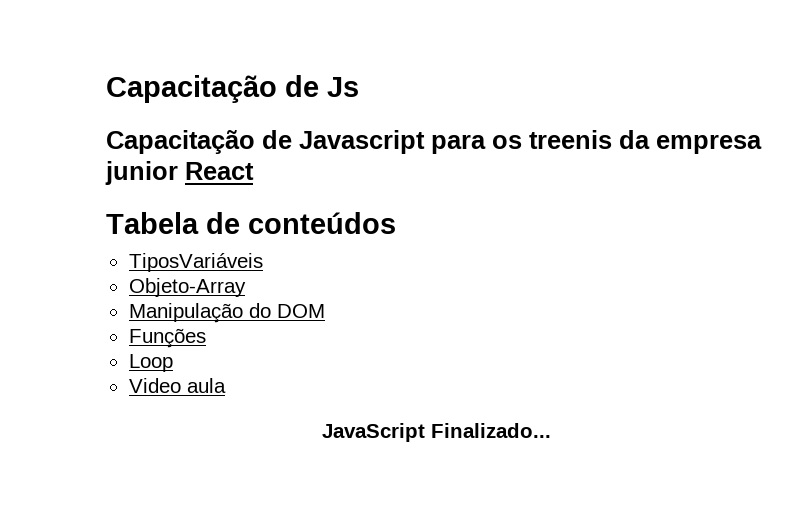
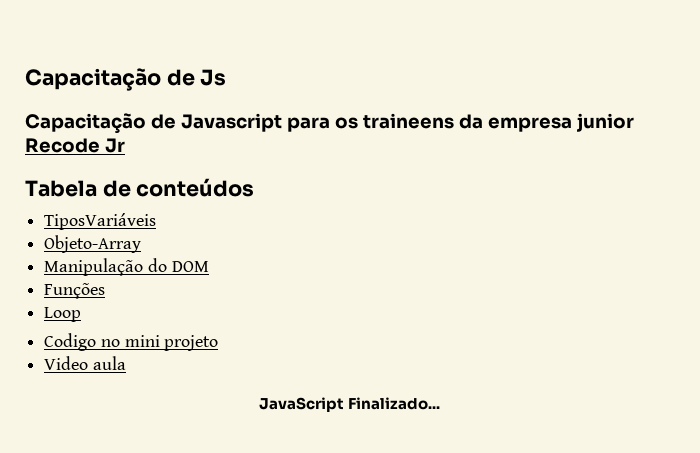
- Capacitação de Javascript para os treenis da empresa junior React
+ Capacitação de Javascript para os traineens da empresa junior Recode Jr
+ Codigo no mini projeto

